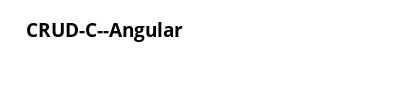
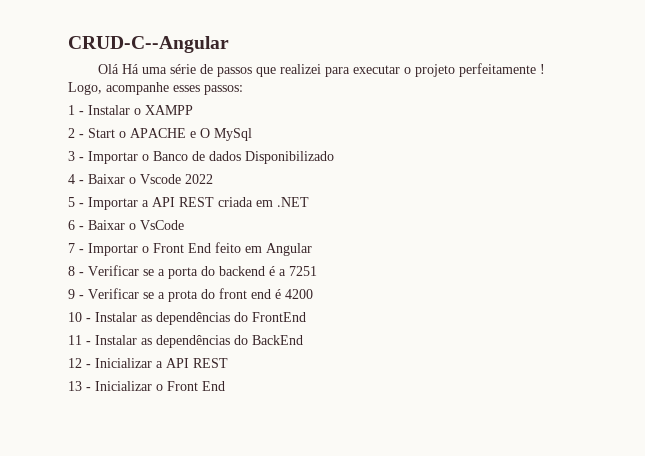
+ Olá Há uma série de passos que realizei para executar o projeto perfeitamente ! Logo, acompanhe esses passos:
+ 1 - Instalar o XAMPP
+ 2 - Start o APACHE e O MySql
+ 3 - Importar o Banco de dados Disponibilizado
+ 4 - Baixar o Vscode 2022
+ 5 - Importar a API REST criada em .NET
+ 6 - Baixar o VsCode
+ 7 - Importar o Front End feito em Angular
+ 8 - Verificar se a porta do backend é a 7251
+ 9 - Verificar se a prota do front end é 4200
+ 10 - Instalar as dependências do FrontEnd
+ 11 - Instalar as dependências do BackEnd
+ 12 - Inicializar a API REST
+ 13 - Inicializar o Front End

